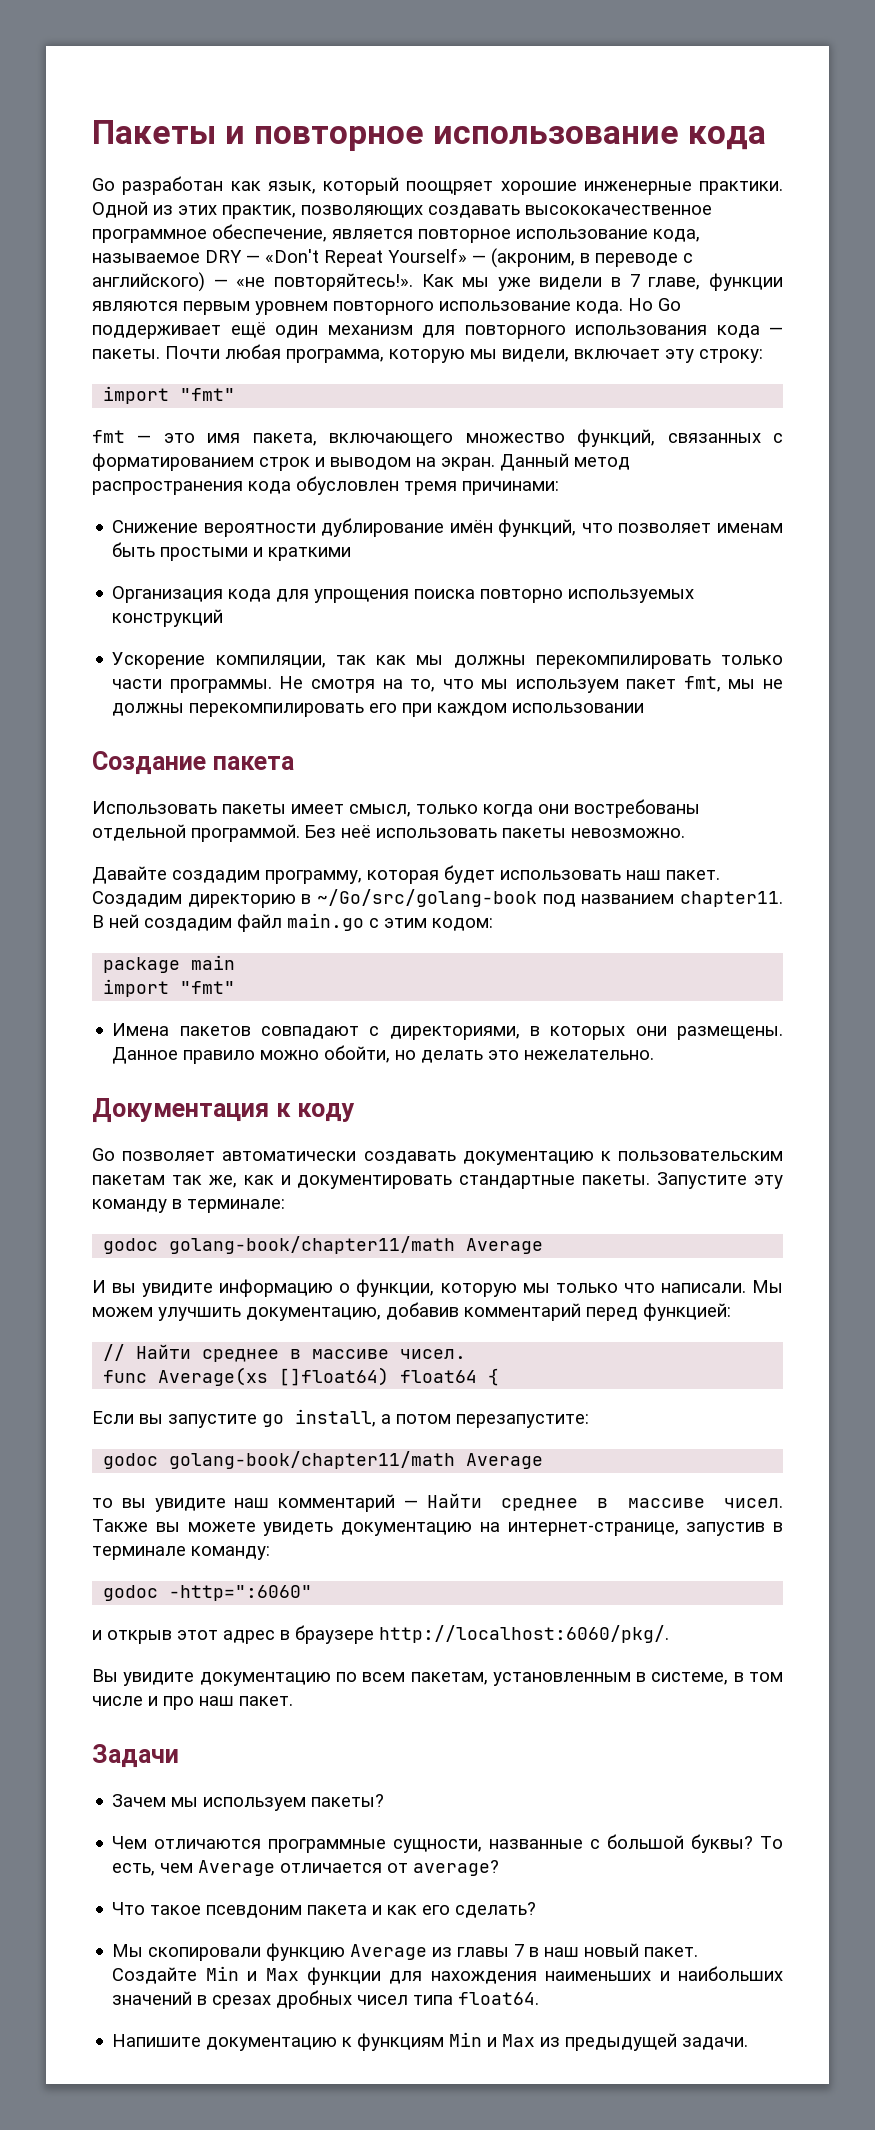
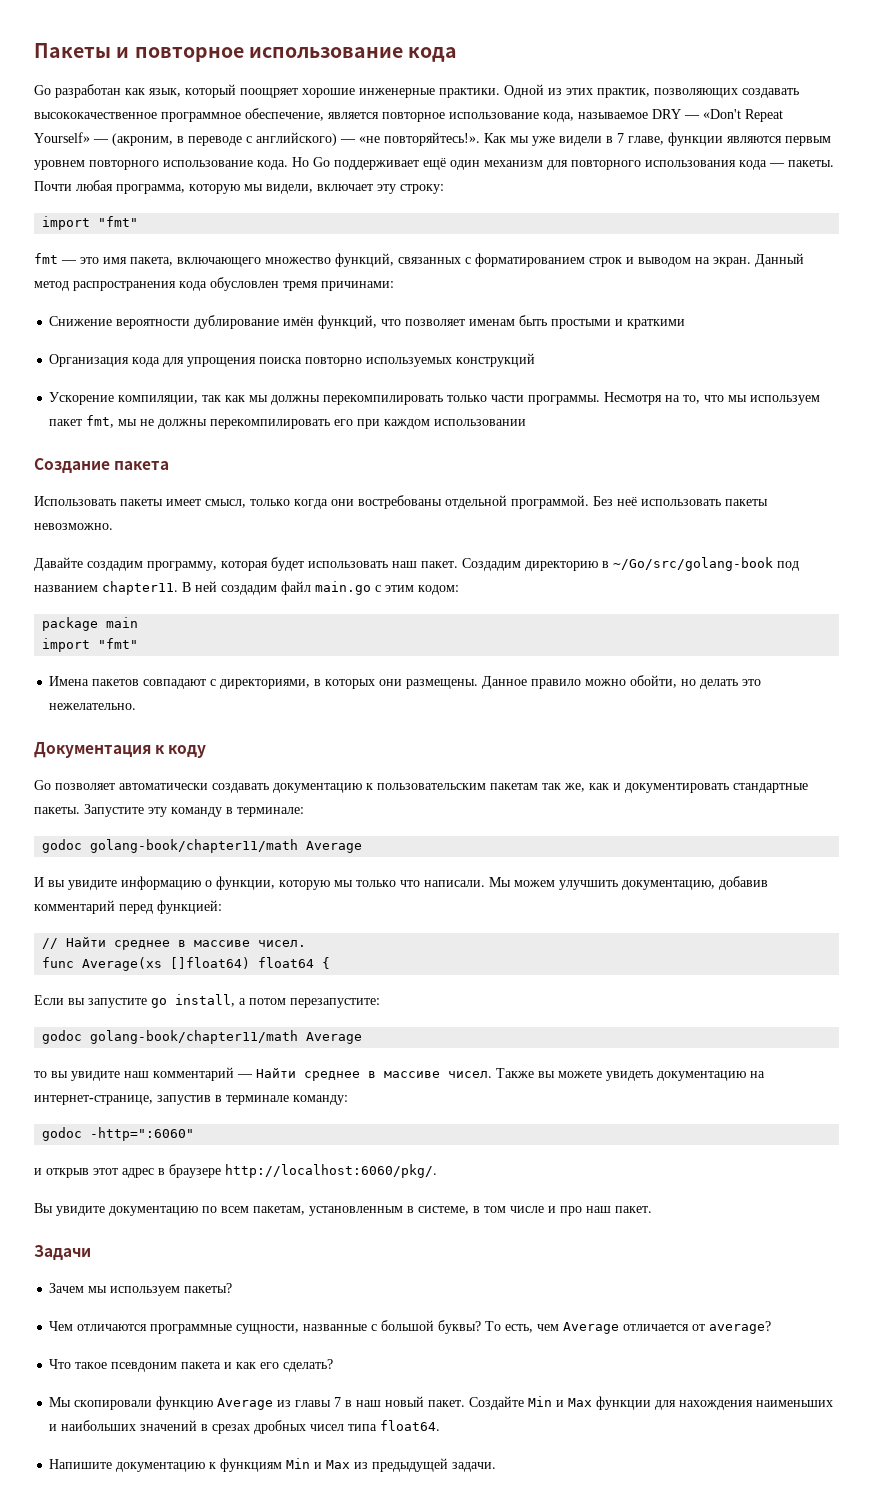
- Не смотря на то, что мы используем пакет fmt, мы не должны перекомпилировать его при каждом использовании
+ Несмотря на то, что мы используем пакет fmt, мы не должны перекомпилировать его при каждом использовании

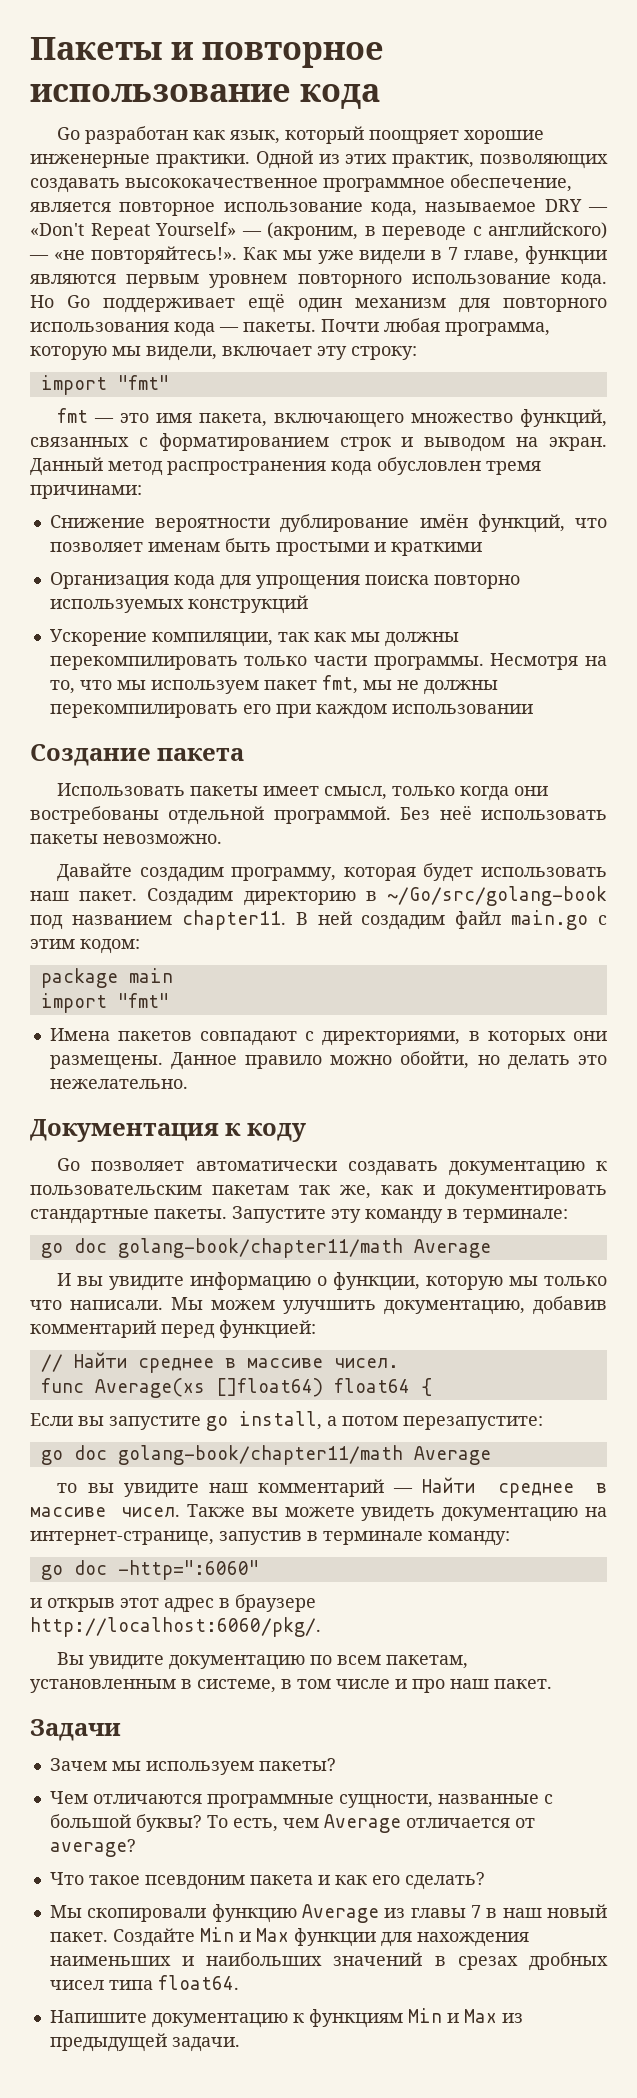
  Запустите эту команду в терминале:
- godoc golang-book/chapter11/math Average
+ go doc golang-book/chapter11/math Average
  Если вы запустите go install, а потом перезапустите:
- godoc golang-book/chapter11/math Average
+ go doc golang-book/chapter11/math Average
- godoc -http=":6060"
+ go doc -http=":6060"

